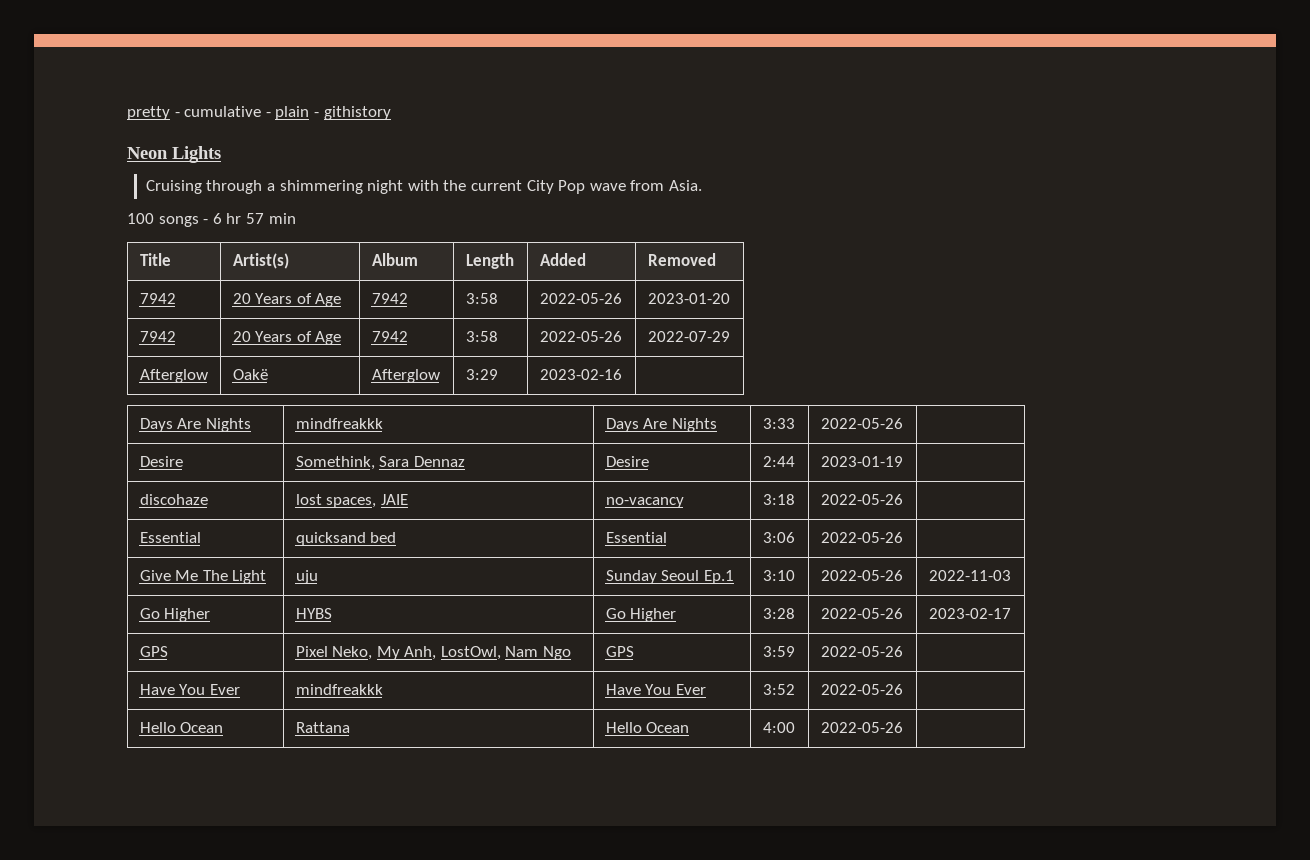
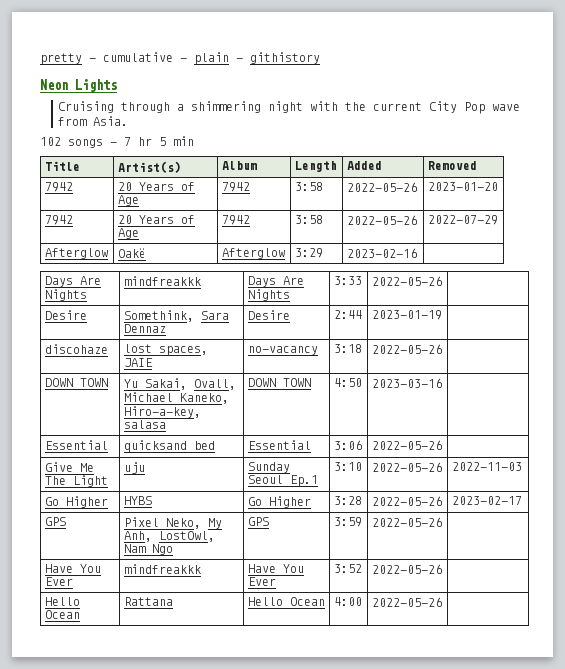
- 100 songs - 6 hr 57 min
+ 102 songs - 7 hr 5 min
+ DOWN TOWN | Yu Sakai, Ovall, Michael Kaneko, Hiro-a-key, salasa | DOWN TOWN | 4:50 | 2023-03-16 |

